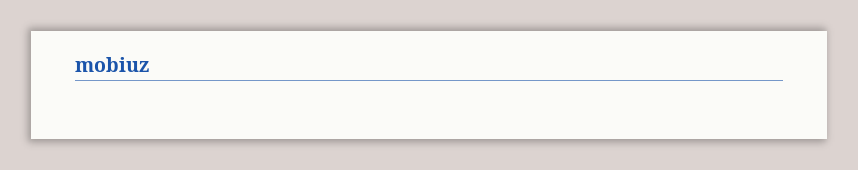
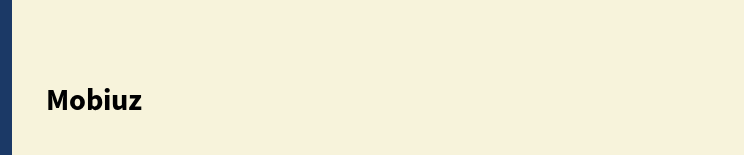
- mobiuz
+ Mobiuz

